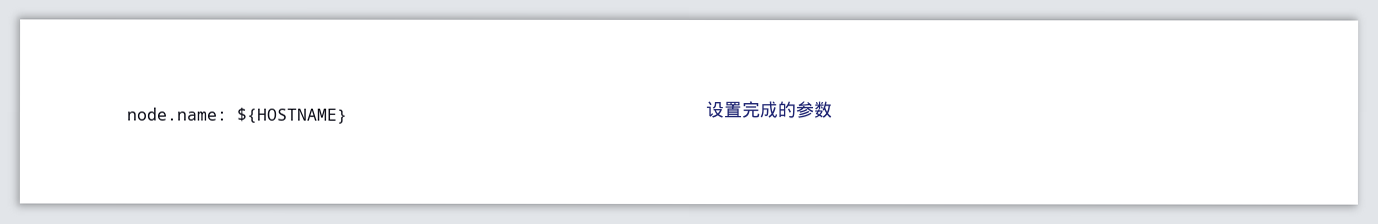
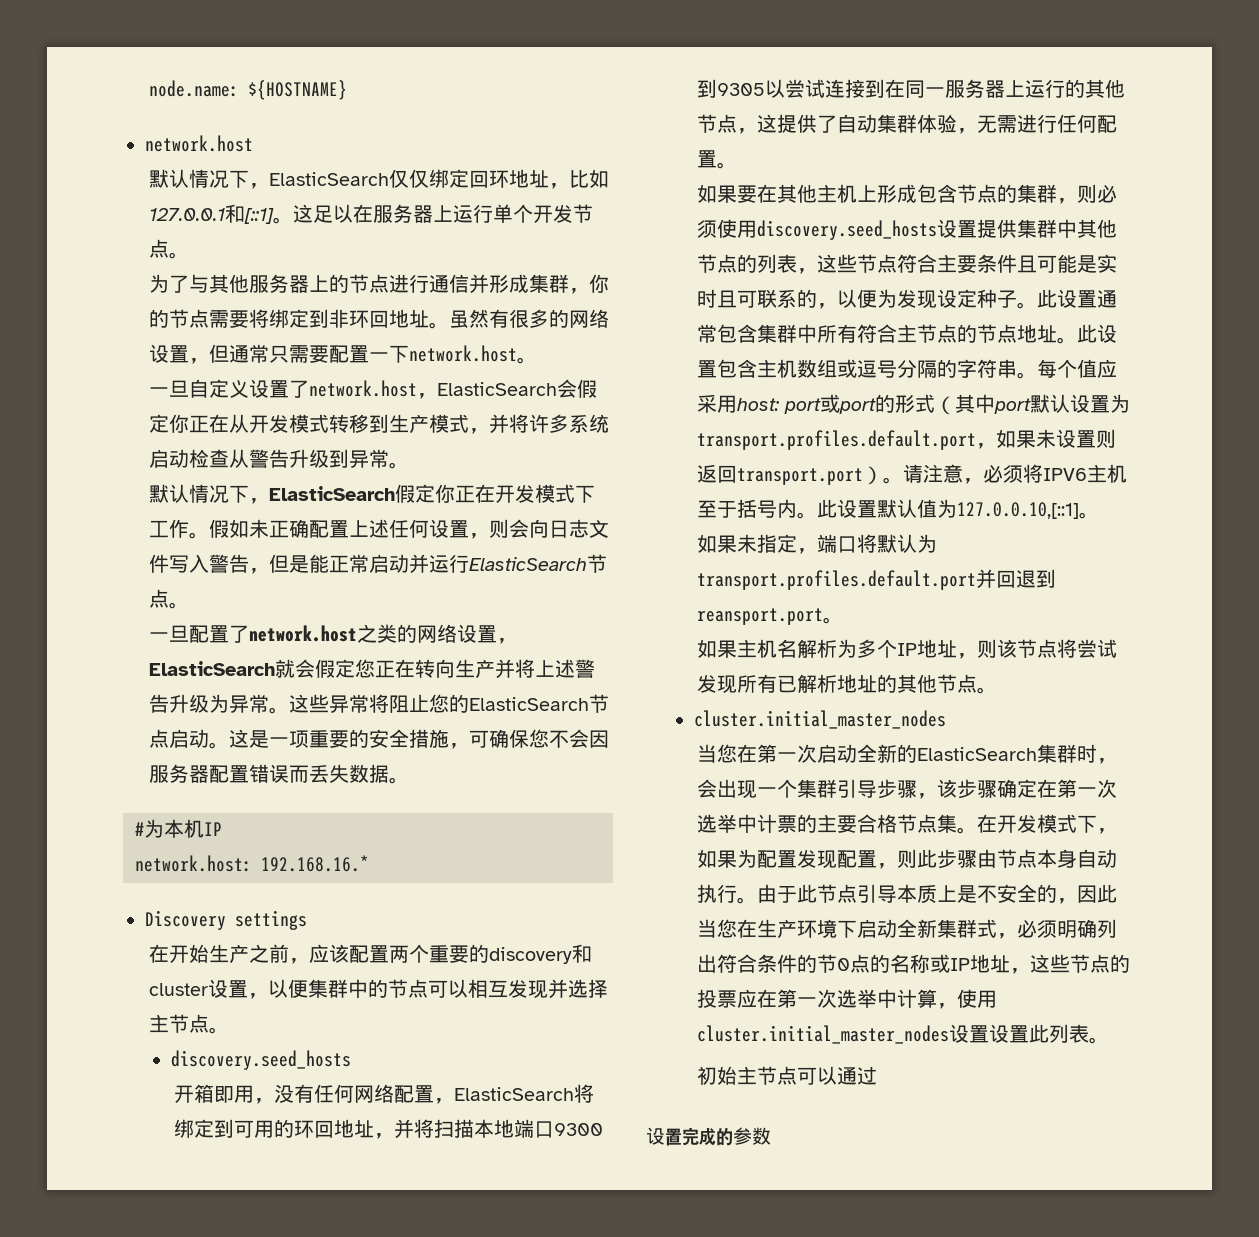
  node.name: ${HOSTNAME}
+ network.host
+ 默认情况下，ElasticSearch仅仅绑定回环地址，比如127.0.0.1和[::1]。这足以在服务器上运行单个开发节点。
+ 为了与其他服务器上的节点进行通信并形成集群，你的节点需要将绑定到非环回地址。虽然有很多的网络设置，但通常只需要配置一下network.host。
+ 一旦自定义设置了network.host，ElasticSearch会假定你正在从开发模式转移到生产模式，并将许多系统启动检查从警告升级到异常。
+ 默认情况下，ElasticSearch假定你正在开发模式下工作。假如未正确配置上述任何设置，则会向日志文件写入警告，但是能正常启动并运行ElasticSearch节点。
+ 一旦配置了network.host之类的网络设置，ElasticSearch就会假定您正在转向生产并将上述警告升级为异常。这些异常将阻止您的ElasticSearch节点启动。这是一项重要的安全措施，可确保您不会因服务器配置错误而丢失数据。
+ #为本机IP
+ network.host: 192.168.16.*
+ Discovery settings
+ 在开始生产之前，应该配置两个重要的discovery和cluster设置，以便集群中的节点可以相互发现并选择主节点。
+ discovery.seed_hosts
+ 开箱即用，没有任何网络配置，ElasticSearch将绑定到可用的环回地址，并将扫描本地端口9300到9305以尝试连接到在同一服务器上运行的其他节点，这提供了自动集群体验，无需进行任何配置。
+ 如果要在其他主机上形成包含节点的集群，则必须使用discovery.seed_hosts设置提供集群中其他节点的列表，这些节点符合主要条件且可能是实时且可联系的，以便为发现设定种子。此设置通常包含集群中所有符合主节点的节点地址。此设置包含主机数组或逗号分隔的字符串。每个值应采用host: port或port的形式（其中port默认设置为transport.profiles.default.port，如果未设置则返回transport.port）。请注意，必须将IPV6主机至于括号内。此设置默认值为127.0.0.10,[::1]。
+ 如果未指定，端口将默认为transport.profiles.default.port并回退到reansport.port。
+ 如果主机名解析为多个IP地址，则该节点将尝试发现所有已解析地址的其他节点。
+ cluster.initial_master_nodes
+ 当您在第一次启动全新的ElasticSearch集群时，会出现一个集群引导步骤，该步骤确定在第一次选举中计票的主要合格节点集。在开发模式下，如果为配置发现配置，则此步骤由节点本身自动执行。由于此节点引导本质上是不安全的，因此当您在生产环境下启动全新集群式，必须明确列出符合条件的节0点的名称或IP地址，这些节点的投票应在第一次选举中计算，使用cluster.initial_master_nodes设置设置此列表。
+ 初始主节点可以通过

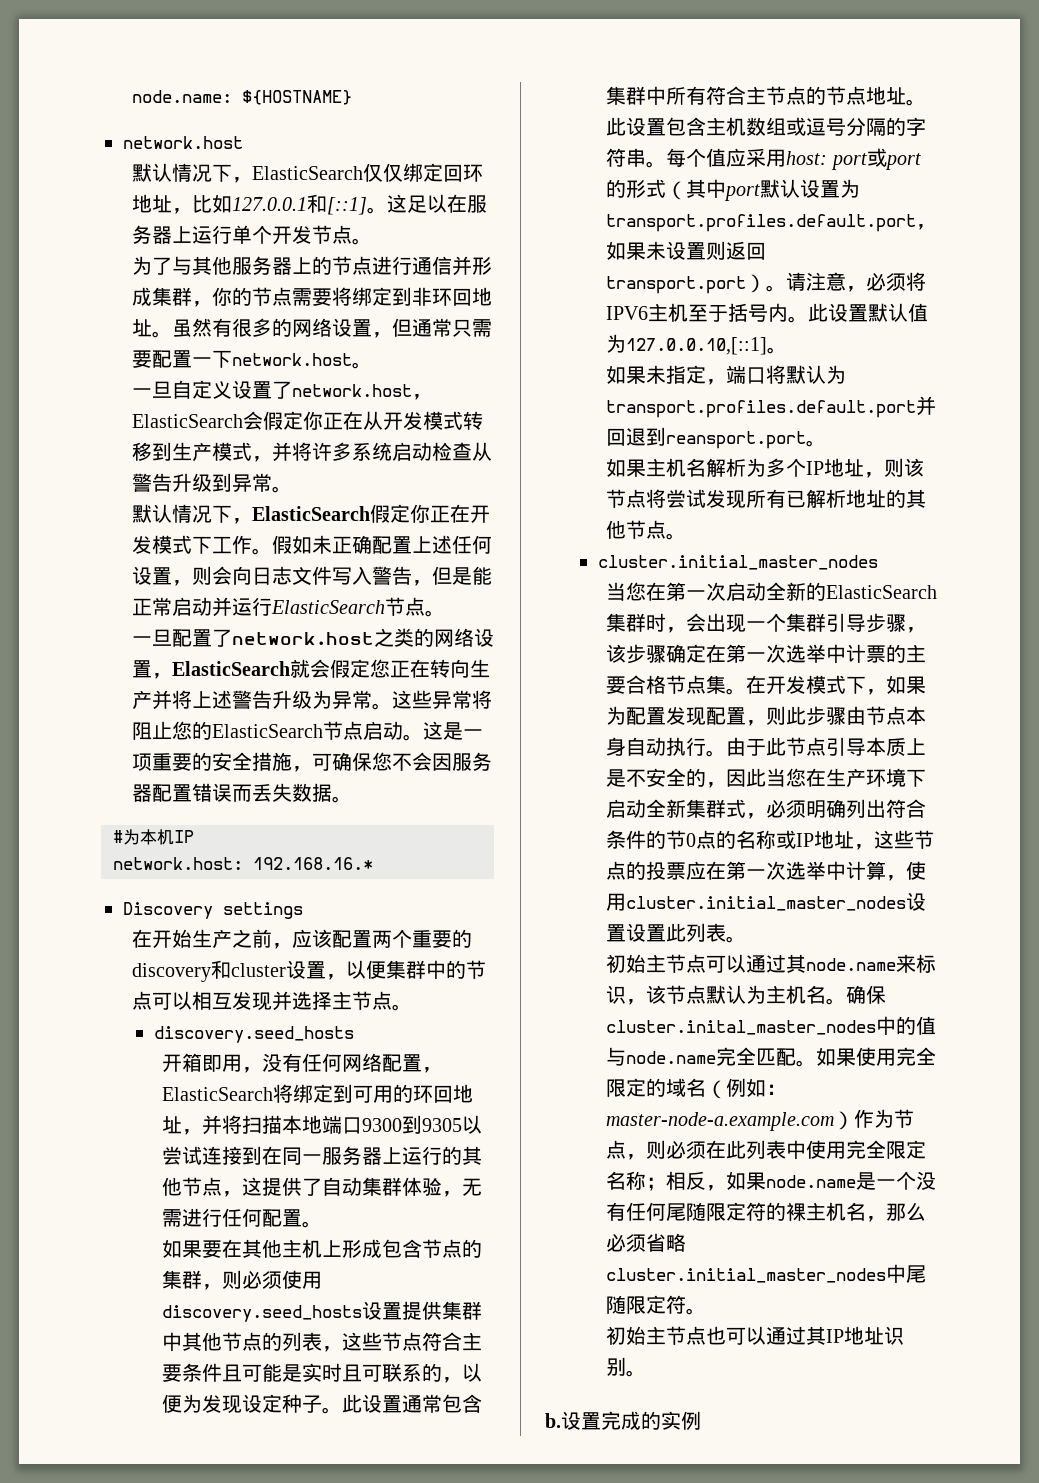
- 初始主节点可以通过
- 设置完成的参数
+ 初始主节点可以通过其node.name来标识，该节点默认为主机名。确保cluster.inital_master_nodes中的值与node.name完全匹配。如果使用完全限定的域名（例如：master-node-a.example.com）作为节点，则必须在此列表中使用完全限定名称；相反，如果node.name是一个没有任何尾随限定符的裸主机名，那么必须省略cluster.initial_master_nodes中尾随限定符。
+ 初始主节点也可以通过其IP地址识别。
+ b.设置完成的实例

